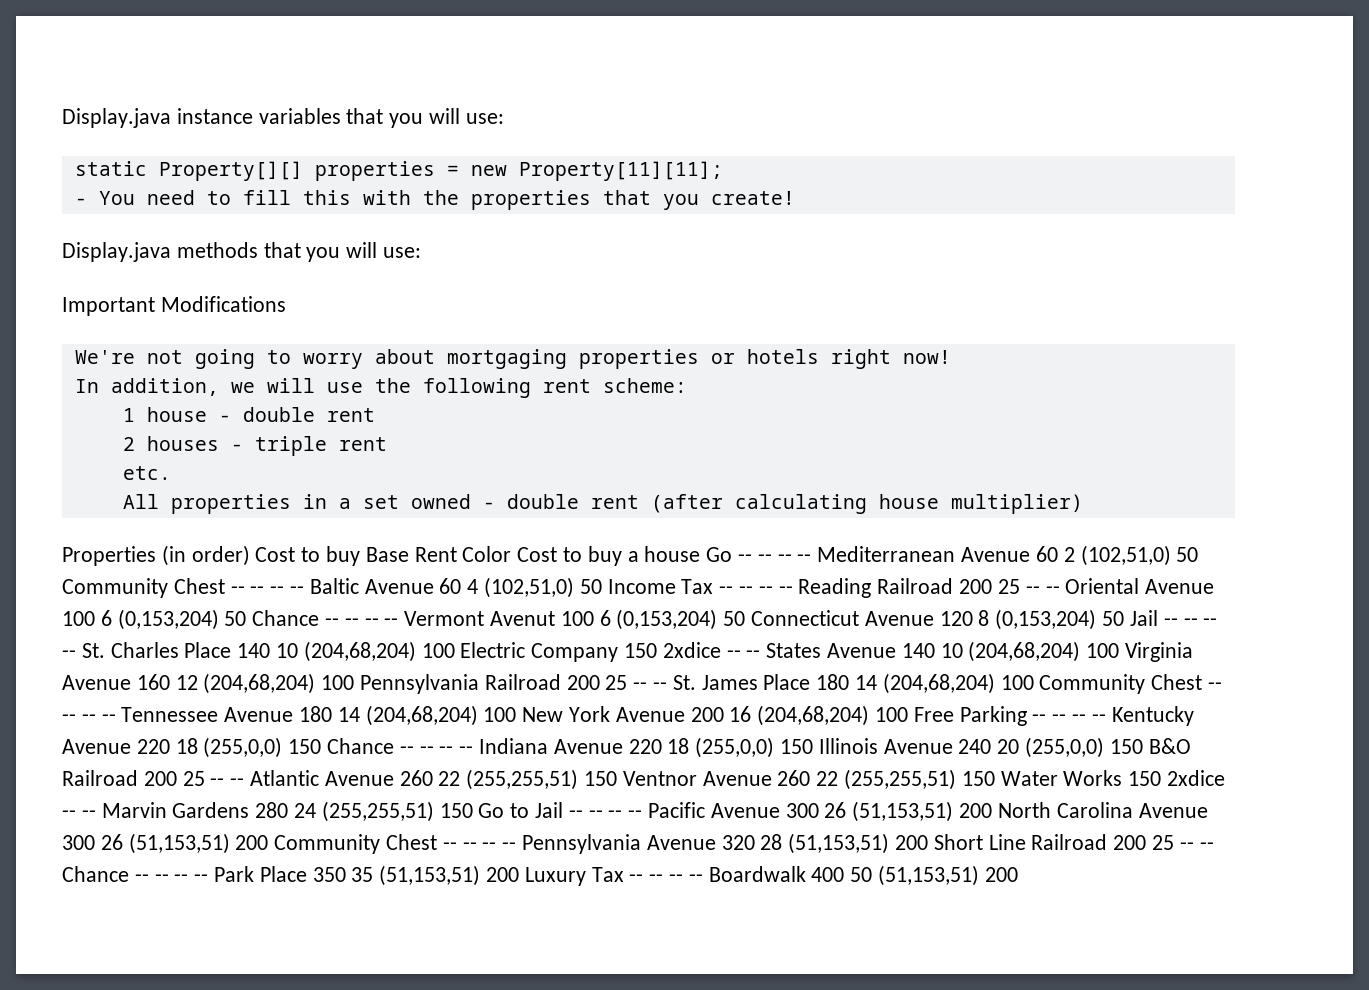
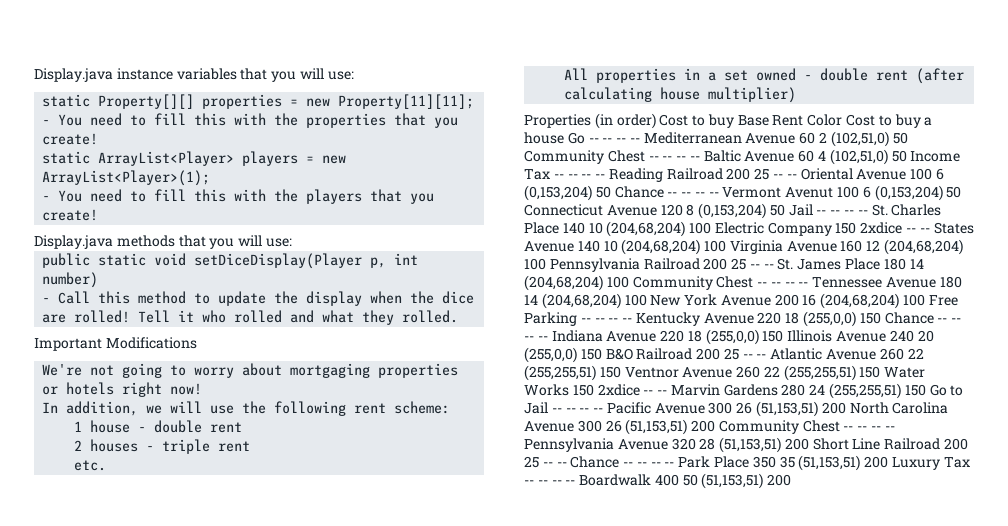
+ static ArrayList<Player> players = new ArrayList<Player>(1);
+ - You need to fill this with the players that you create!
+ public static void setDiceDisplay(Player p, int number)
+ - Call this method to update the display when the dice are rolled! Tell it who rolled and what they rolled.

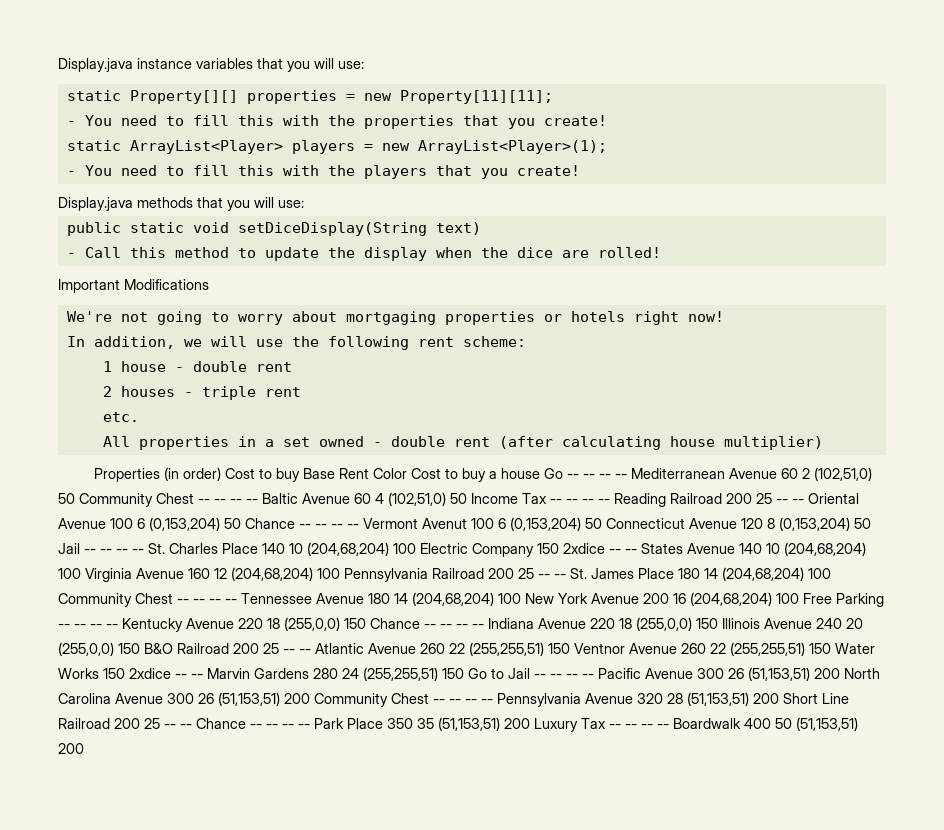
- public static void setDiceDisplay(Player p, int number)
+ public static void setDiceDisplay(String text)
- Tell it who rolled and what they rolled.

